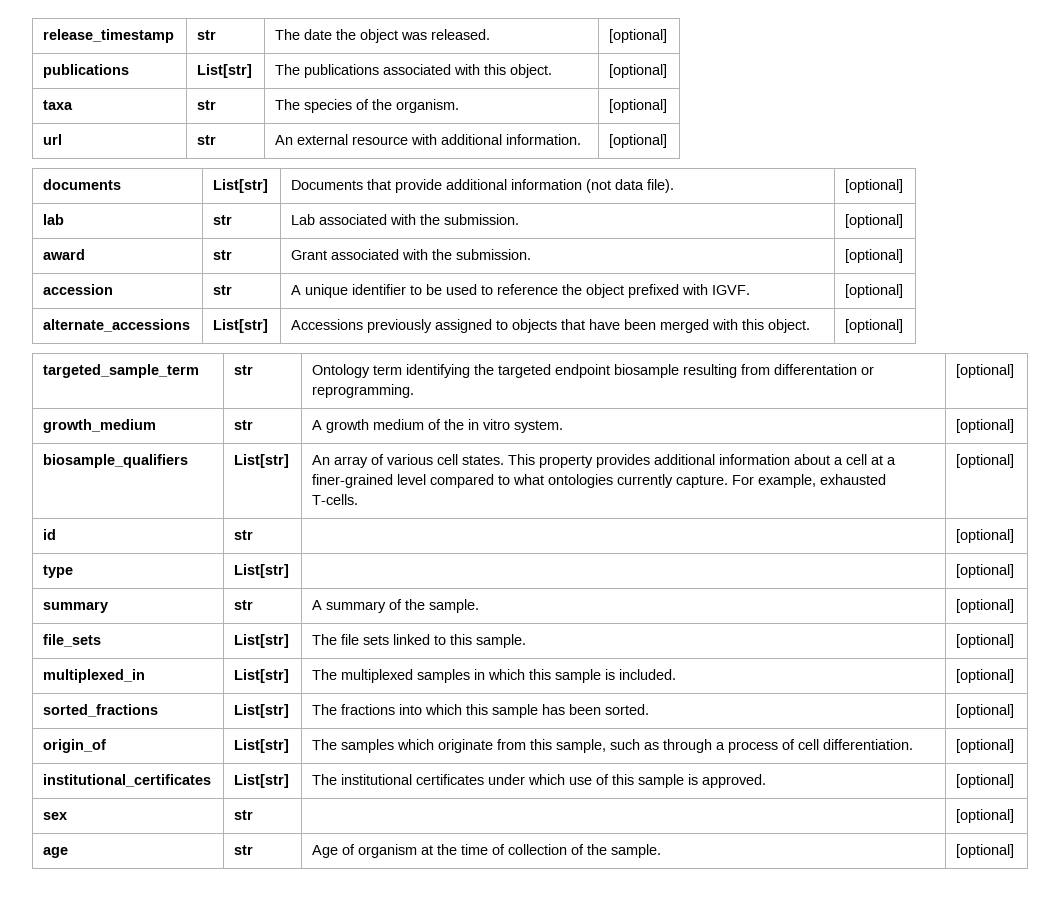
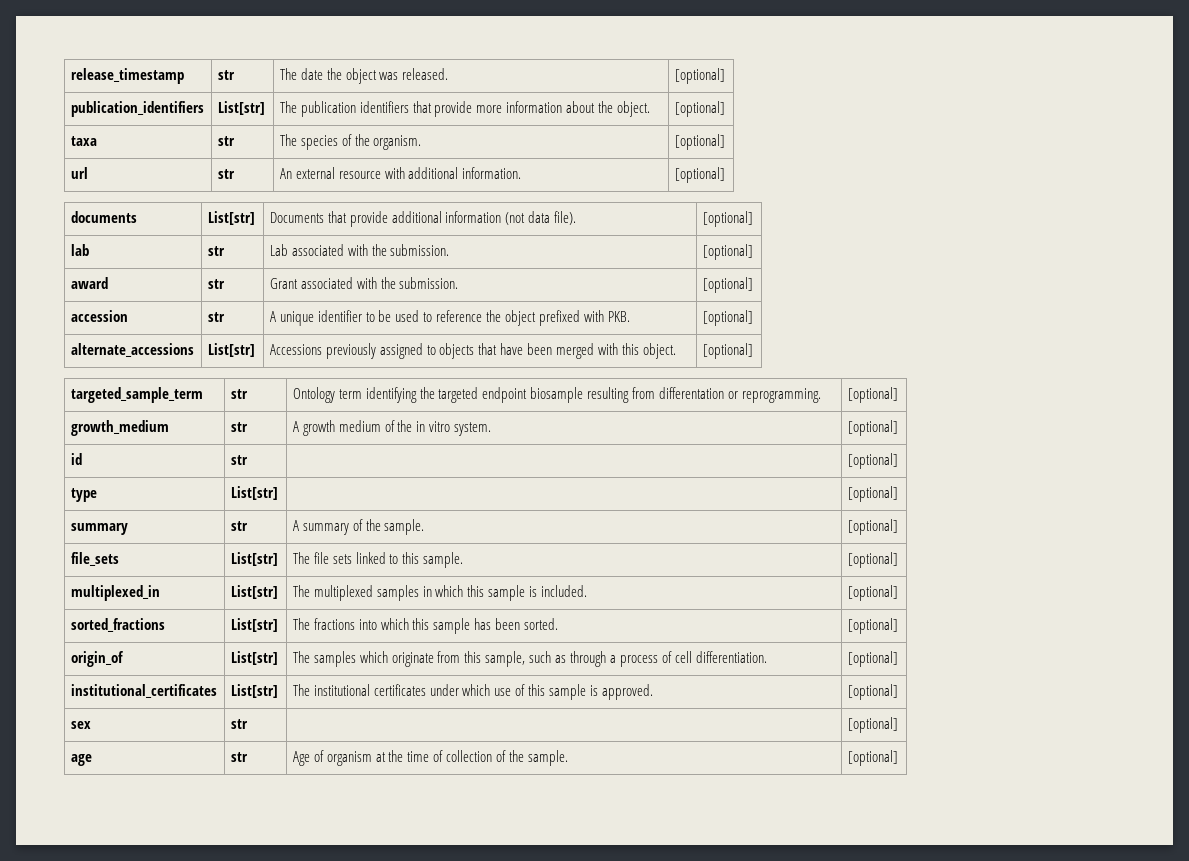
- publications | List[str] | The publications associated with this object. | [optional]
+ publication_identifiers | List[str] | The publication identifiers that provide more information about the object. | [optional]
- accession | str | A unique identifier to be used to reference the object prefixed with IGVF. | [optional]
+ accession | str | A unique identifier to be used to reference the object prefixed with PKB. | [optional]
- biosample_qualifiers | List[str] | An array of various cell states. This property provides additional information about a cell at a finer-grained level compared to what ontologies currently capture. For example, exhausted T-cells. | [optional]

